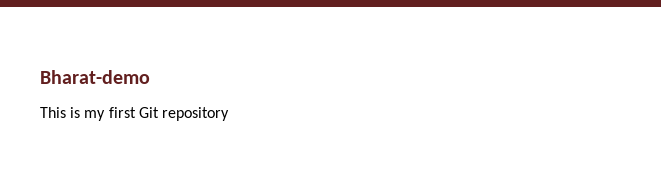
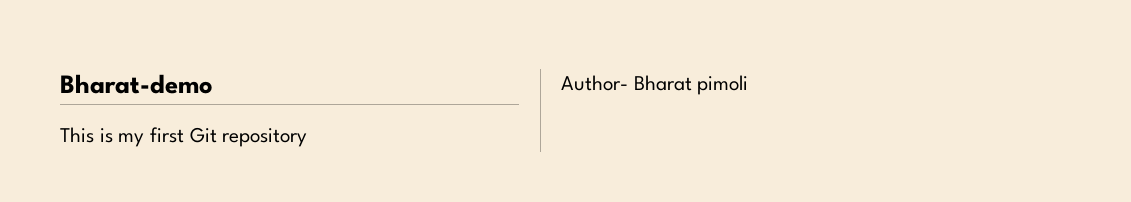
+ Author- Bharat pimoli

